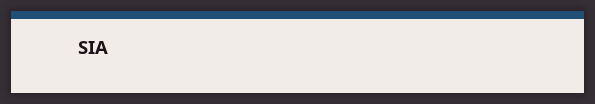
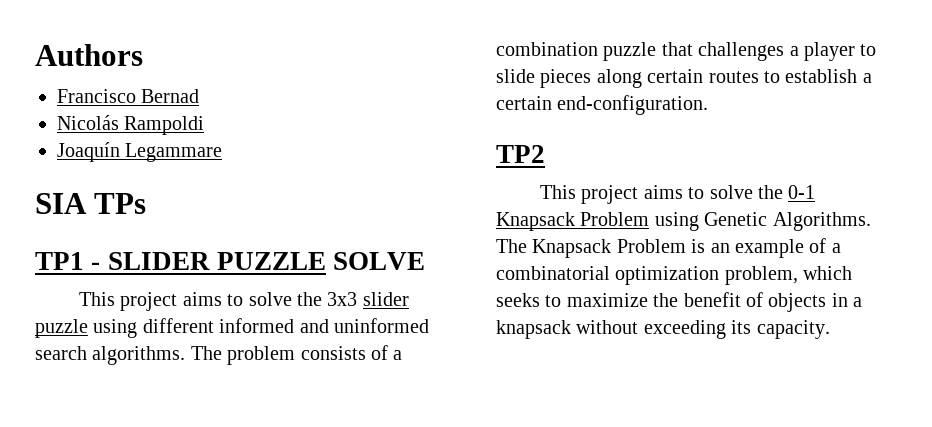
- SIA
+ Authors
+ Francisco Bernad
+ Nicolás Rampoldi
+ Joaquín Legammare
+ SIA TPs
+ TP1 - SLIDER PUZZLE SOLVE
+ This project aims to solve the 3x3 slider puzzle using different informed and uninformed search algorithms. The problem consists of a combination puzzle that challenges a player to slide pieces along certain routes to establish a certain end-configuration.
+ TP2
+ This project aims to solve the 0-1 Knapsack Problem using Genetic Algorithms. The Knapsack Problem is an example of a combinatorial optimization problem, which seeks to maximize the benefit of objects in a knapsack without exceeding its capacity.

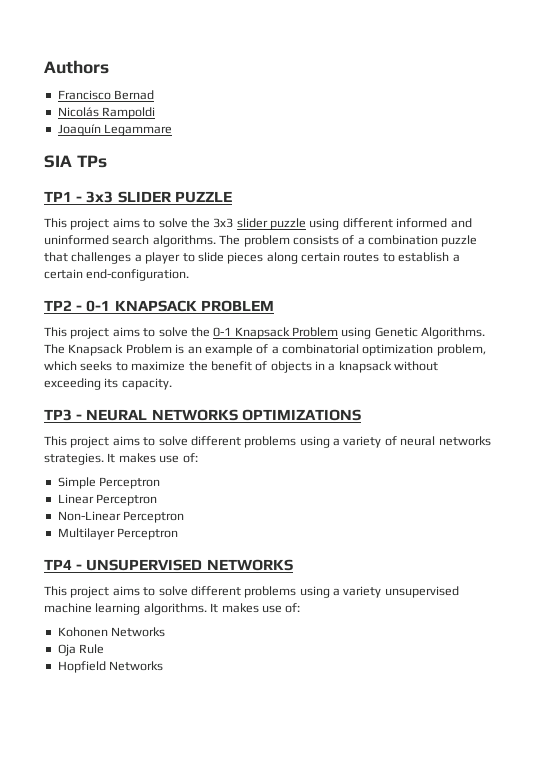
- TP1 - SLIDER PUZZLE SOLVE
+ TP1 - 3x3 SLIDER PUZZLE
- TP2
+ TP2 - 0-1 KNAPSACK PROBLEM
+ TP3 - NEURAL NETWORKS OPTIMIZATIONS
+ This project aims to solve different problems using a variety of neural networks strategies. It makes use of:
+ Simple Perceptron
+ Linear Perceptron
+ Non-Linear Perceptron
+ Multilayer Perceptron
+ TP4 - UNSUPERVISED NETWORKS
+ This project aims to solve different problems using a variety unsupervised machine learning algorithms. It makes use of:
+ Kohonen Networks
+ Oja Rule
+ Hopfield Networks

